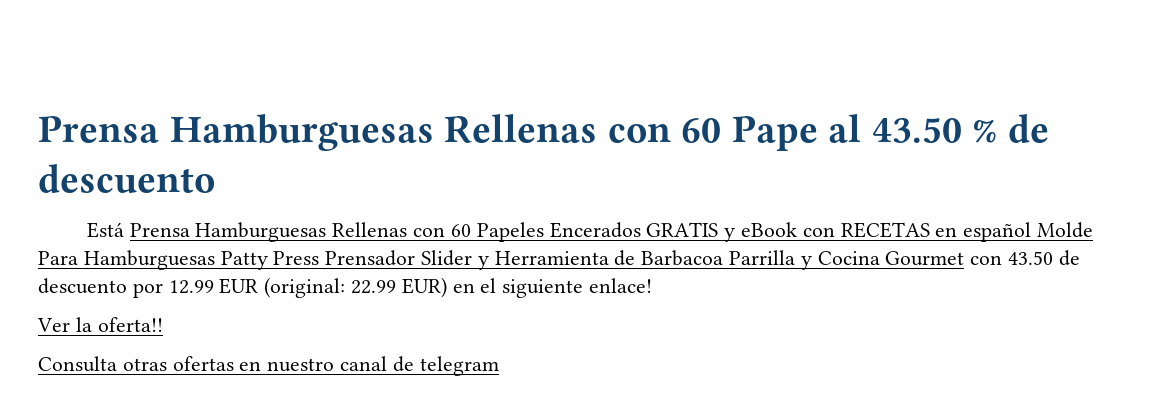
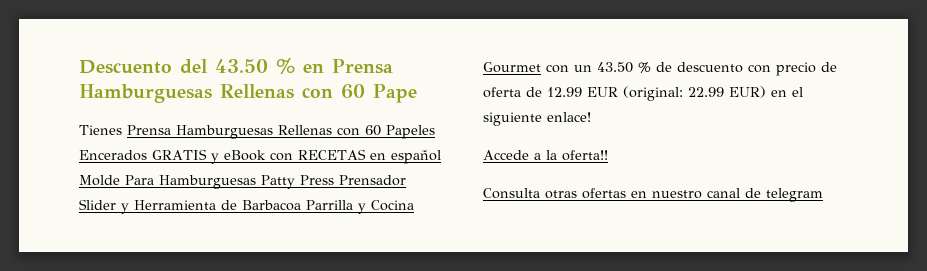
- Prensa Hamburguesas Rellenas con 60 Pape al 43.50 % de descuento
- Está Prensa Hamburguesas Rellenas con 60 Papeles Encerados GRATIS y eBook con RECETAS en español Molde Para Hamburguesas Patty Press Prensador Slider y Herramienta de Barbacoa Parrilla y Cocina Gourmet con 43.50 de descuento por 12.99 EUR (original: 22.99 EUR) en el siguiente enlace!
+ Descuento del 43.50 % en Prensa Hamburguesas Rellenas con 60 Pape
+ Tienes Prensa Hamburguesas Rellenas con 60 Papeles Encerados GRATIS y eBook con RECETAS en español Molde Para Hamburguesas Patty Press Prensador Slider y Herramienta de Barbacoa Parrilla y Cocina Gourmet con un 43.50 % de descuento con precio de oferta de 12.99 EUR (original: 22.99 EUR) en el siguiente enlace!
- Ver la oferta!!
+ Accede a la oferta!!

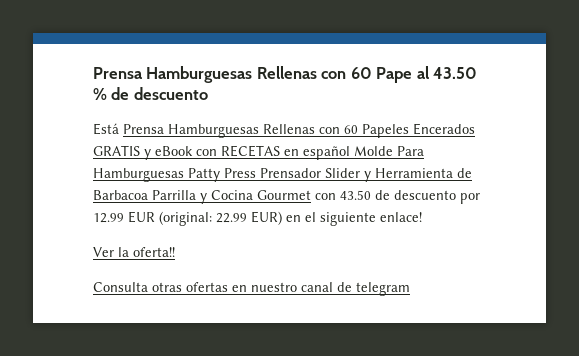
- Descuento del 43.50 % en Prensa Hamburguesas Rellenas con 60 Pape
- Tienes Prensa Hamburguesas Rellenas con 60 Papeles Encerados GRATIS y eBook con RECETAS en español Molde Para Hamburguesas Patty Press Prensador Slider y Herramienta de Barbacoa Parrilla y Cocina Gourmet con un 43.50 % de descuento con precio de oferta de 12.99 EUR (original: 22.99 EUR) en el siguiente enlace!
+ Prensa Hamburguesas Rellenas con 60 Pape al 43.50 % de descuento
+ Está Prensa Hamburguesas Rellenas con 60 Papeles Encerados GRATIS y eBook con RECETAS en español Molde Para Hamburguesas Patty Press Prensador Slider y Herramienta de Barbacoa Parrilla y Cocina Gourmet con 43.50 de descuento por 12.99 EUR (original: 22.99 EUR) en el siguiente enlace!
- Accede a la oferta!!
+ Ver la oferta!!

